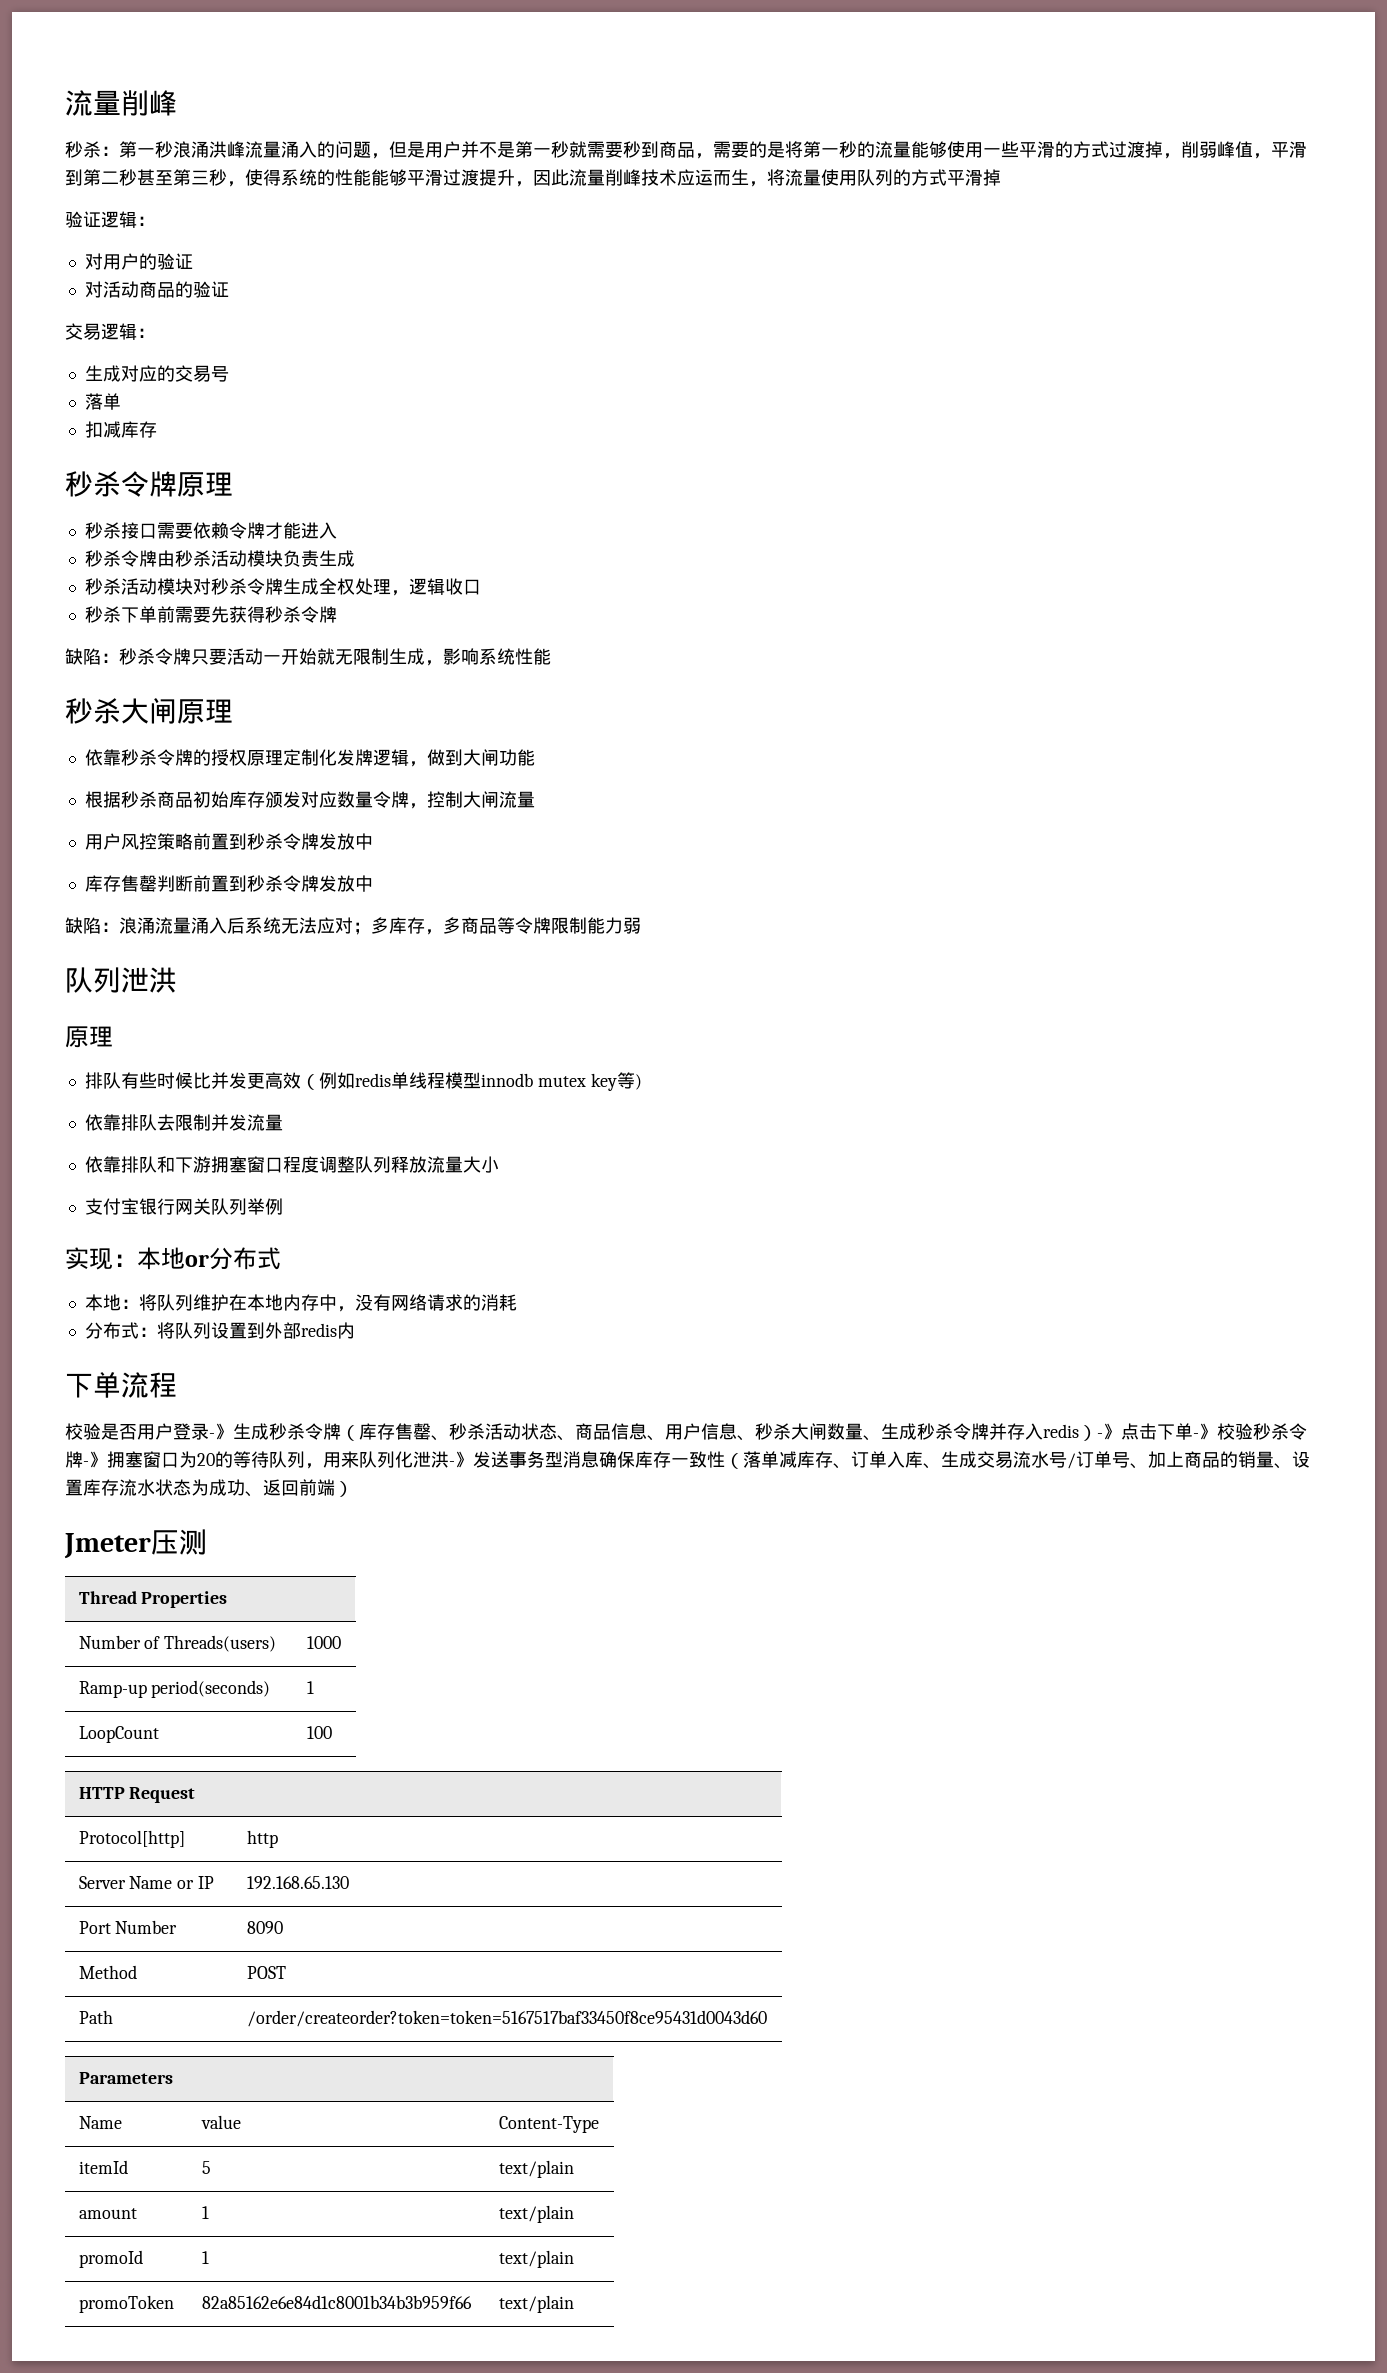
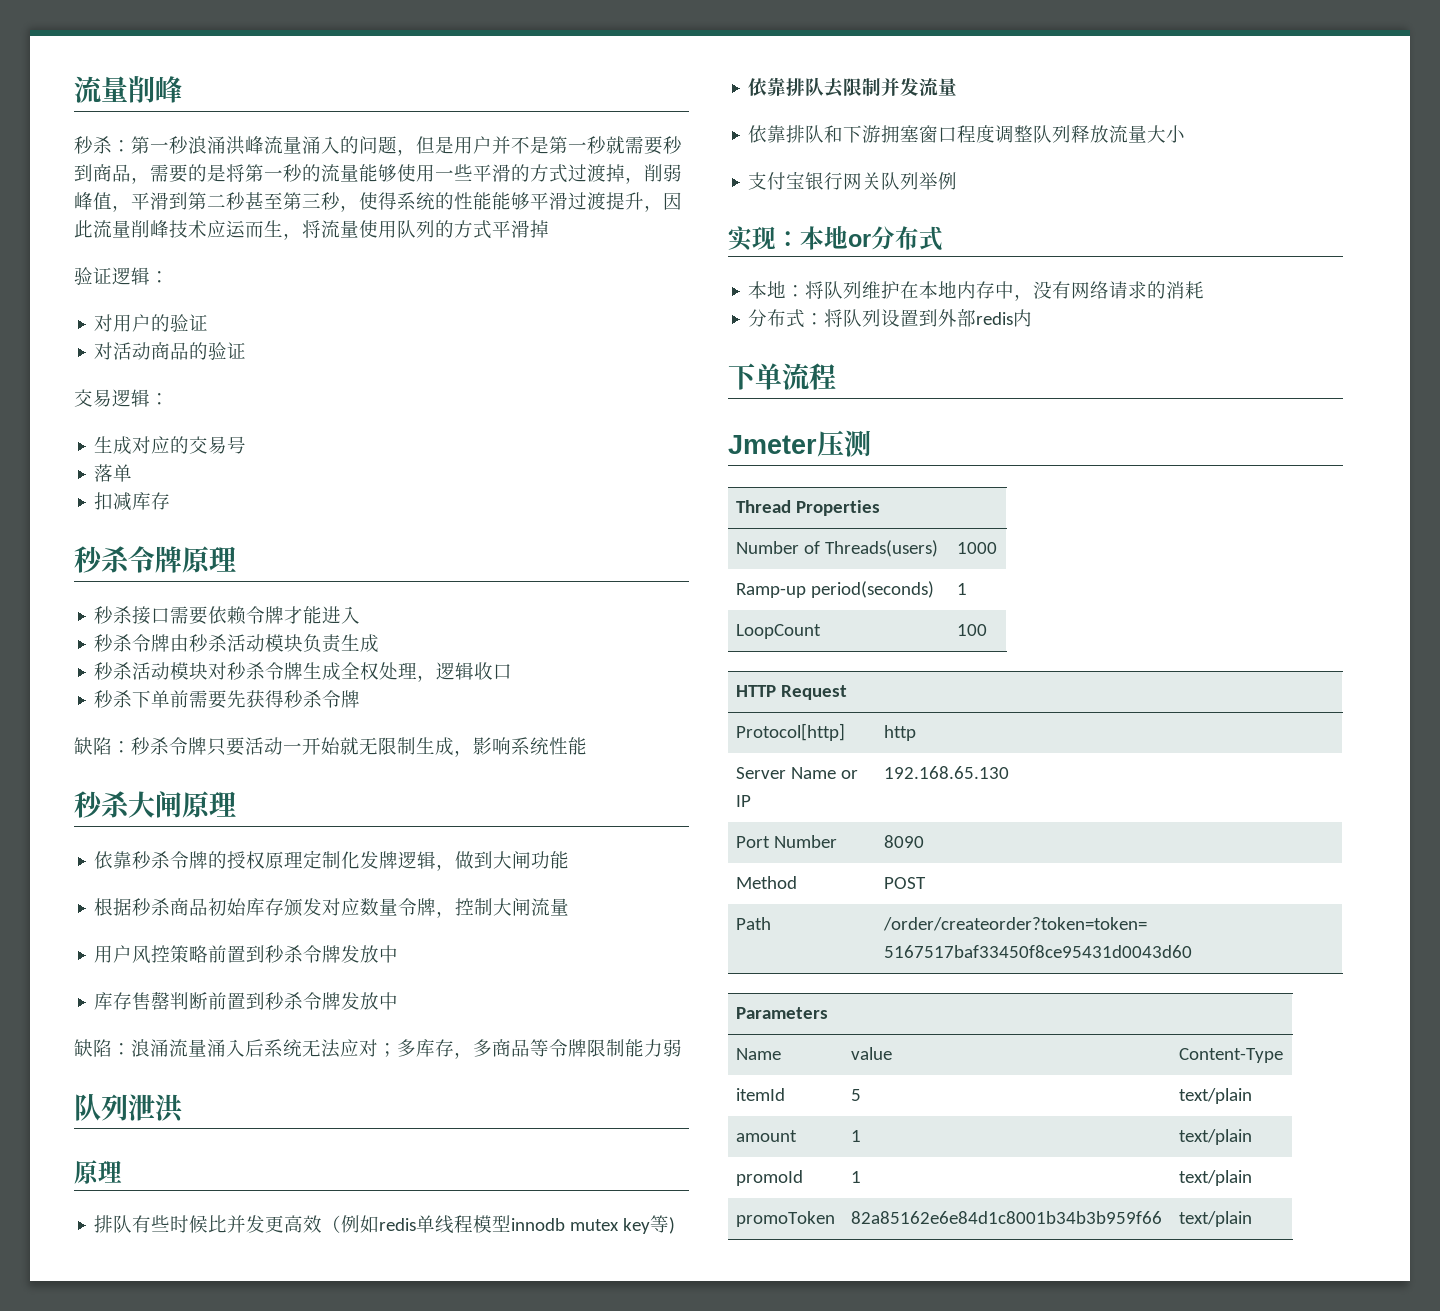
- 校验是否用户登录-》生成秒杀令牌（库存售罄、秒杀活动状态、商品信息、用户信息、秒杀大闸数量、生成秒杀令牌并存入redis）-》点击下单-》校验秒杀令牌-》拥塞窗口为20的等待队列，用来队列化泄洪-》发送事务型消息确保库存一致性（落单减库存、订单入库、生成交易流水号/订单号、加上商品的销量、设置库存流水状态为成功、返回前端）

